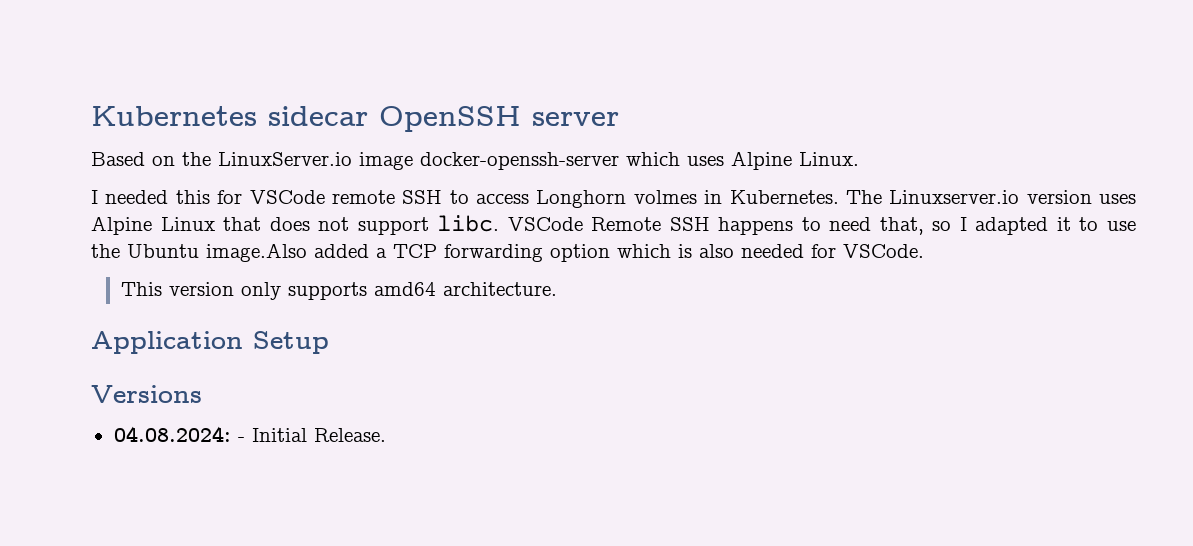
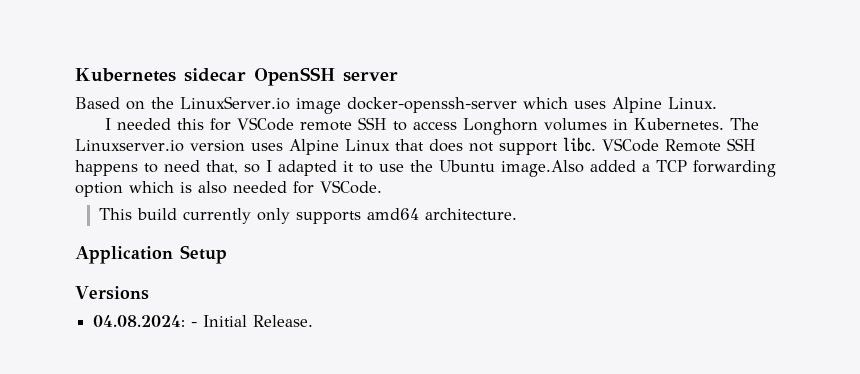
- I needed this for VSCode remote SSH to access Longhorn volmes in Kubernetes.
+ I needed this for VSCode remote SSH to access Longhorn volumes in Kubernetes.
- This version only supports amd64 architecture.
+ This build currently only supports amd64 architecture.

